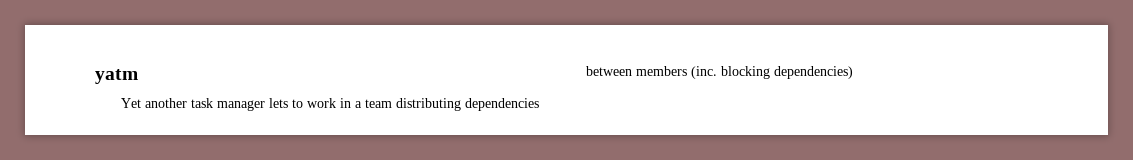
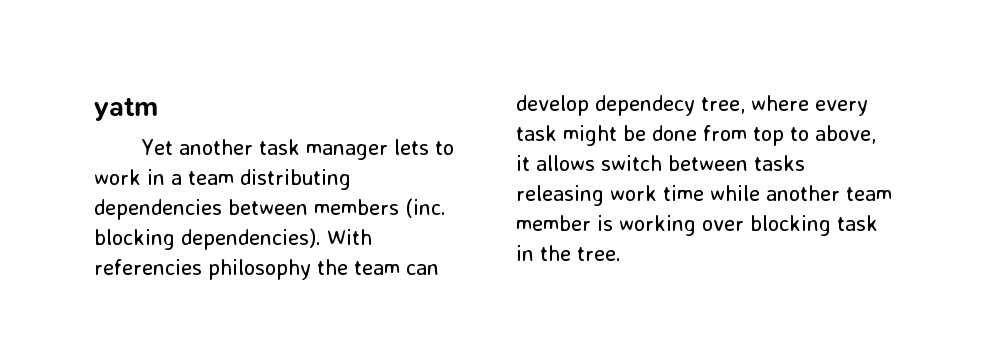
- Yet another task manager lets to work in a team distributing dependencies between members (inc. blocking dependencies)
+ Yet another task manager lets to work in a team distributing dependencies between members (inc. blocking dependencies). With referencies philosophy the team can develop dependecy tree, where every task might be done from top to above, it allows switch between tasks releasing work time while another team member is working over blocking task in the tree.

